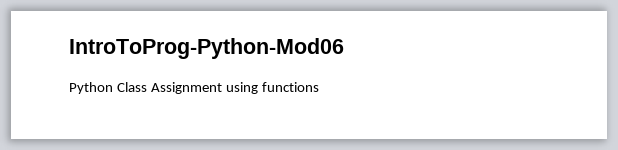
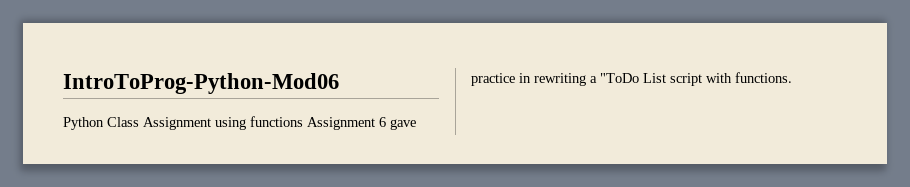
- Python Class Assignment using functions
+ Python Class Assignment using functions Assignment 6 gave practice in rewriting a "ToDo List script with functions.

